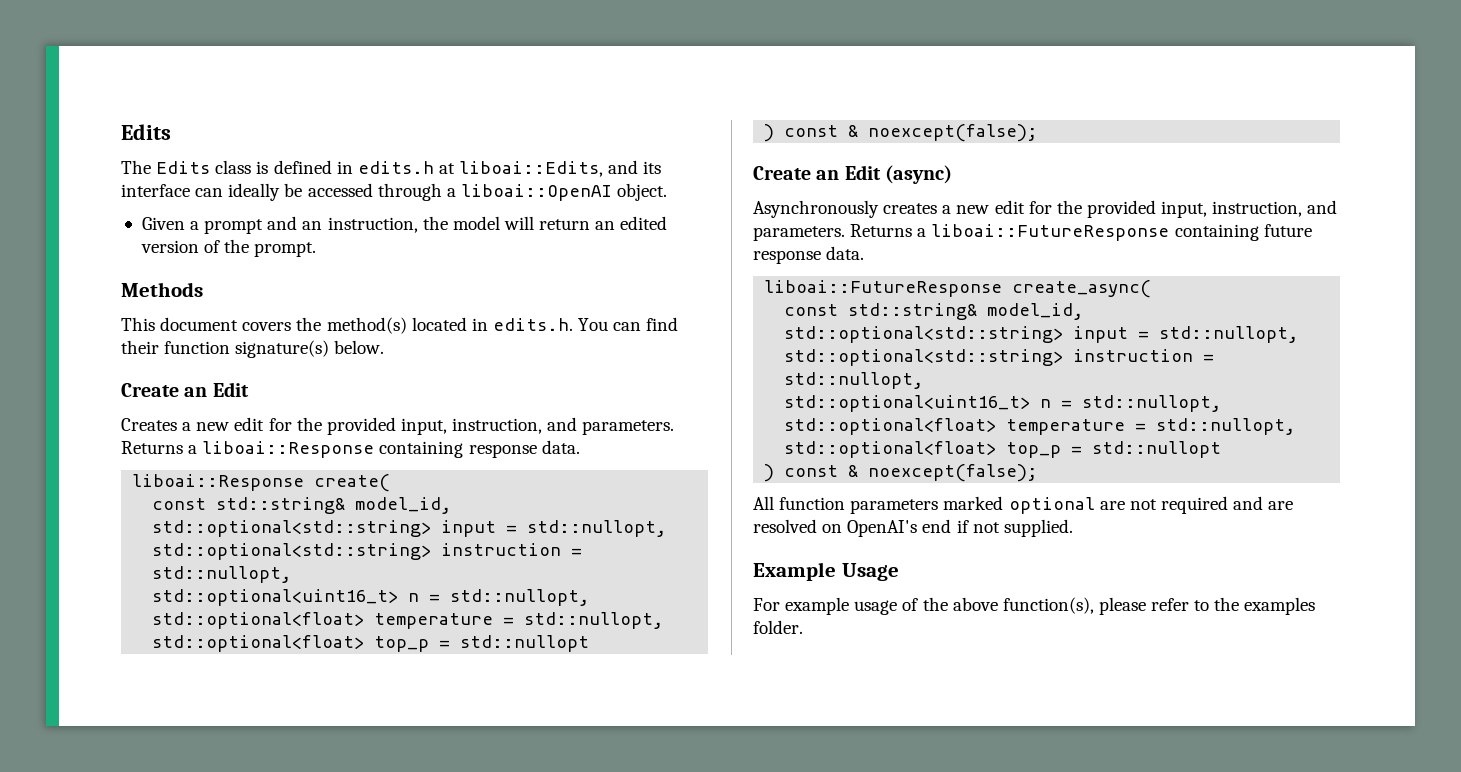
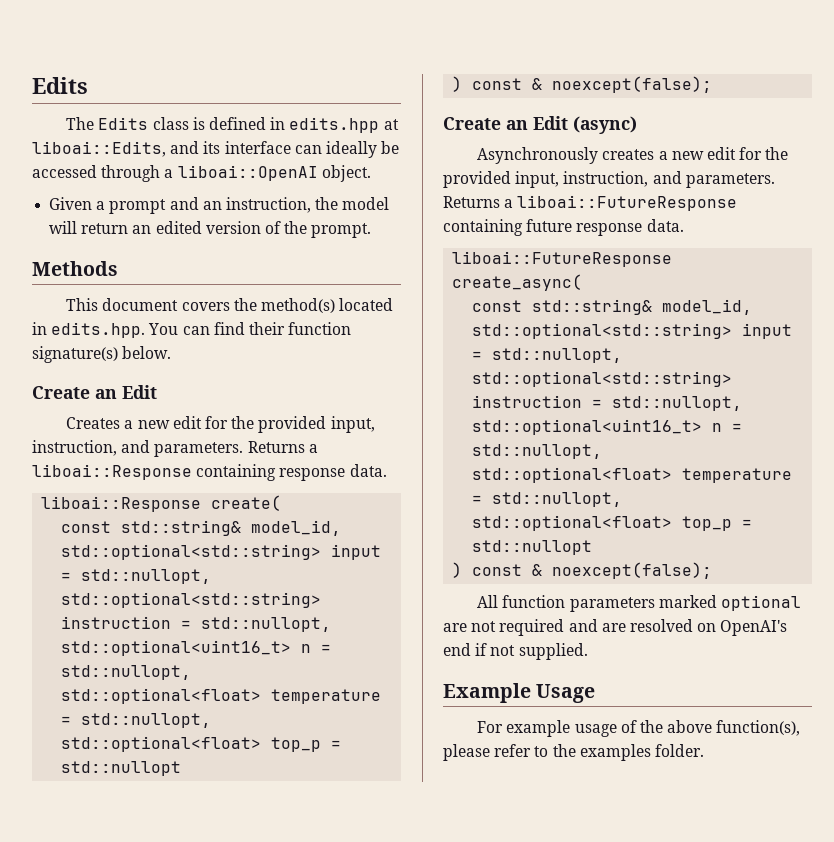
- The Edits class is defined in edits.h at liboai::Edits, and its interface can ideally be accessed through a liboai::OpenAI object.
+ The Edits class is defined in edits.hpp at liboai::Edits, and its interface can ideally be accessed through a liboai::OpenAI object.
- This document covers the method(s) located in edits.h. You can find their function signature(s) below.
+ This document covers the method(s) located in edits.hpp. You can find their function signature(s) below.

